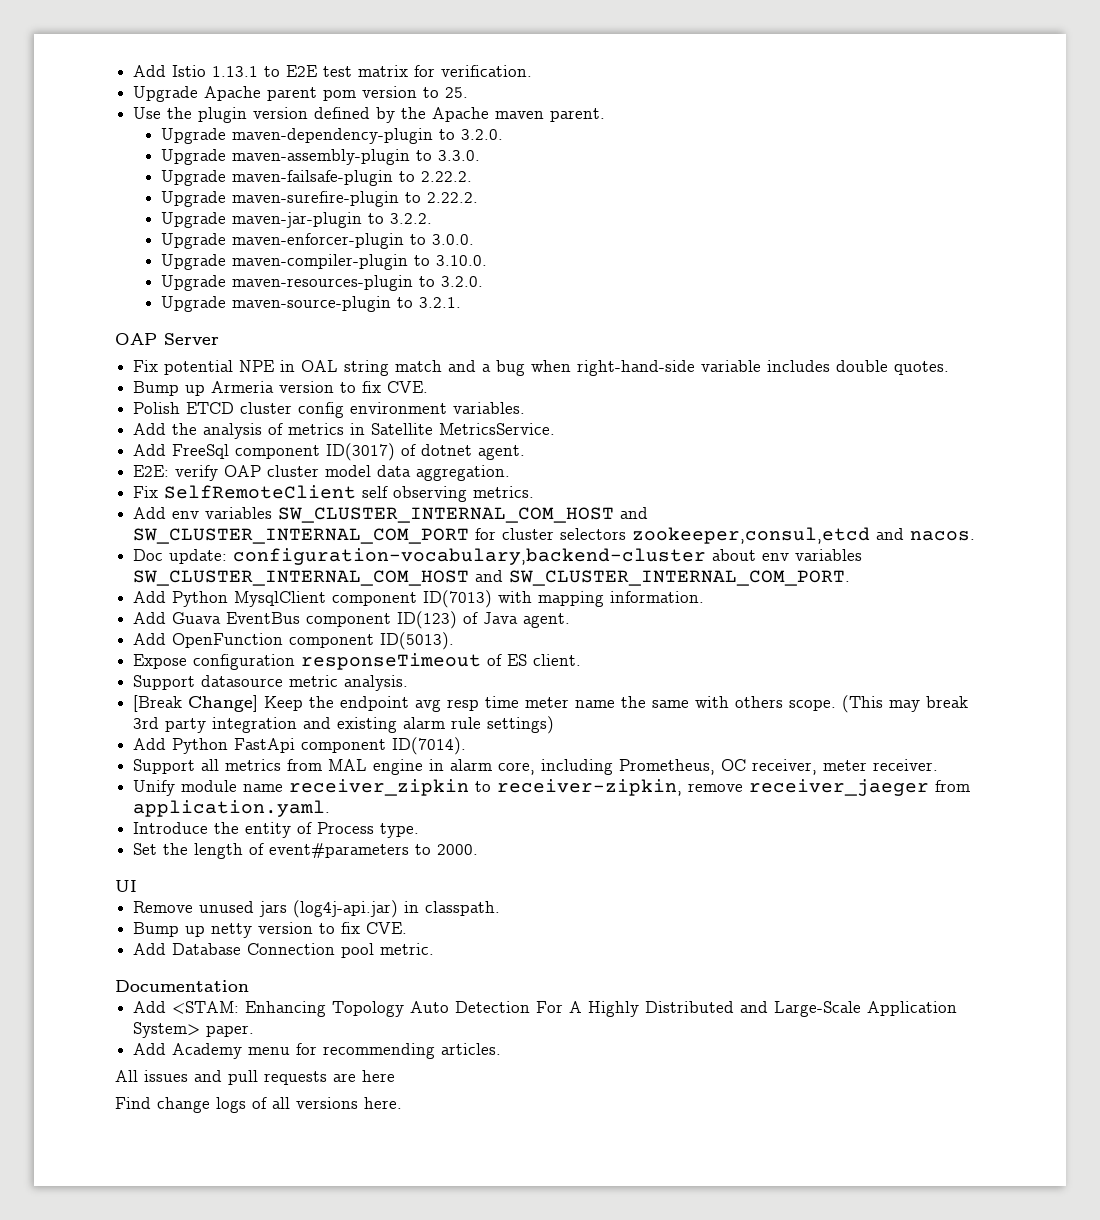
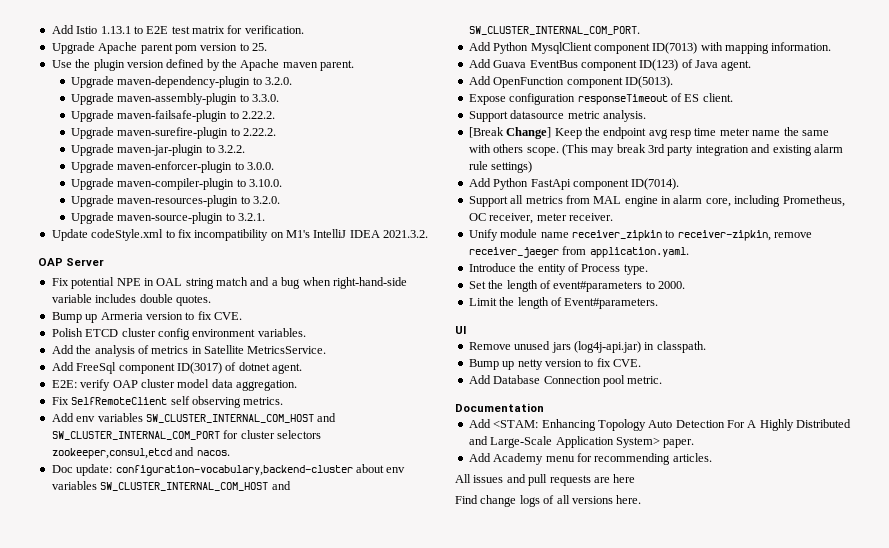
+ Update codeStyle.xml to fix incompatibility on M1's IntelliJ IDEA 2021.3.2.
+ Limit the length of Event#parameters.

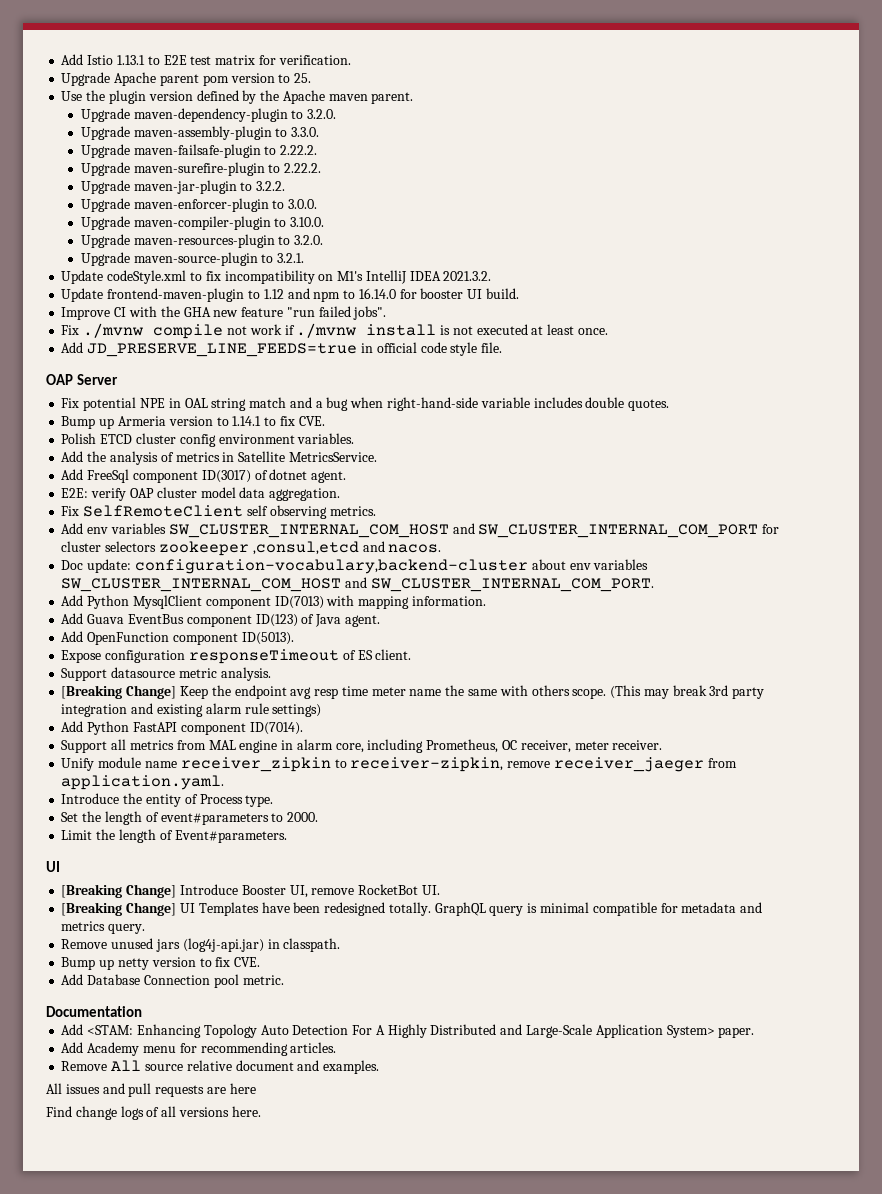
+ Update frontend-maven-plugin to 1.12 and npm to 16.14.0 for booster UI build.
+ Improve CI with the GHA new feature "run failed jobs".
+ Fix ./mvnw compile not work if ./mvnw install is not executed at least once.
+ Add JD_PRESERVE_LINE_FEEDS=true in official code style file.
- Bump up Armeria version to fix CVE.
+ Bump up Armeria version to 1.14.1 to fix CVE.
- Add env variables SW_CLUSTER_INTERNAL_COM_HOST and SW_CLUSTER_INTERNAL_COM_PORT for cluster selectors zookeeper,consul,etcd and nacos.
+ Add env variables SW_CLUSTER_INTERNAL_COM_HOST and SW_CLUSTER_INTERNAL_COM_PORT for cluster selectors zookeeper ,consul,etcd and nacos.
- [Break Change] Keep the endpoint avg resp time meter name the same with others scope.
+ [Breaking Change] Keep the endpoint avg resp time meter name the same with others scope.
- Add Python FastApi component ID(7014).
+ Add Python FastAPI component ID(7014).
+ [Breaking Change] Introduce Booster UI, remove RocketBot UI.
+ [Breaking Change] UI Templates have been redesigned totally. GraphQL query is minimal compatible for metadata and metrics query.
+ Remove All source relative document and examples.

